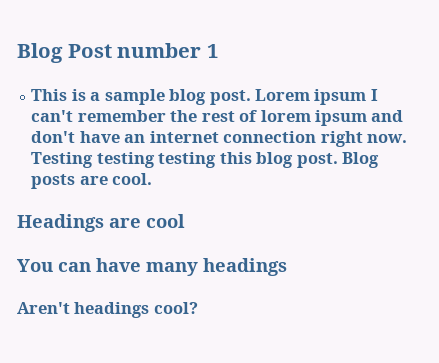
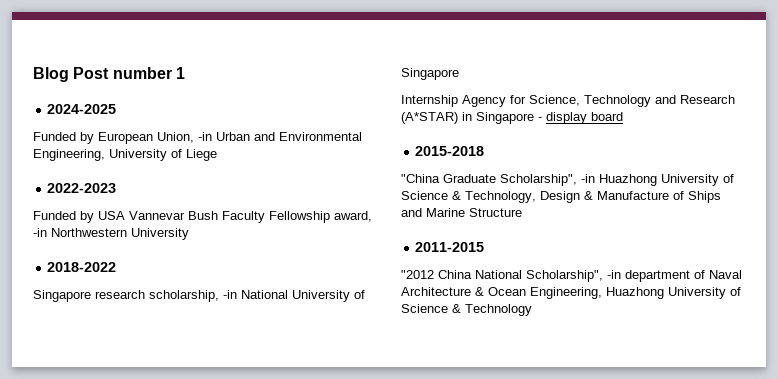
- This is a sample blog post. Lorem ipsum I can't remember the rest of lorem ipsum and don't have an internet connection right now. Testing testing testing this blog post. Blog posts are cool.
- Headings are cool
- You can have many headings
- Aren't headings cool?
+ 2024-2025
+ Funded by European Union, -in Urban and Environmental Engineering, University of Liege
+ 2022-2023
+ Funded by USA Vannevar Bush Faculty Fellowship award, -in Northwestern University
+ 2018-2022
+ Singapore research scholarship, -in National University of Singapore
+ Internship Agency for Science, Technology and Research (A*STAR) in Singapore - display board
+ 2015-2018
+ "China Graduate Scholarship", -in Huazhong University of Science & Technology, Design & Manufacture of Ships and Marine Structure
+ 2011-2015
+ "2012 China National Scholarship", -in department of Naval Architecture & Ocean Engineering, Huazhong University of Science & Technology

